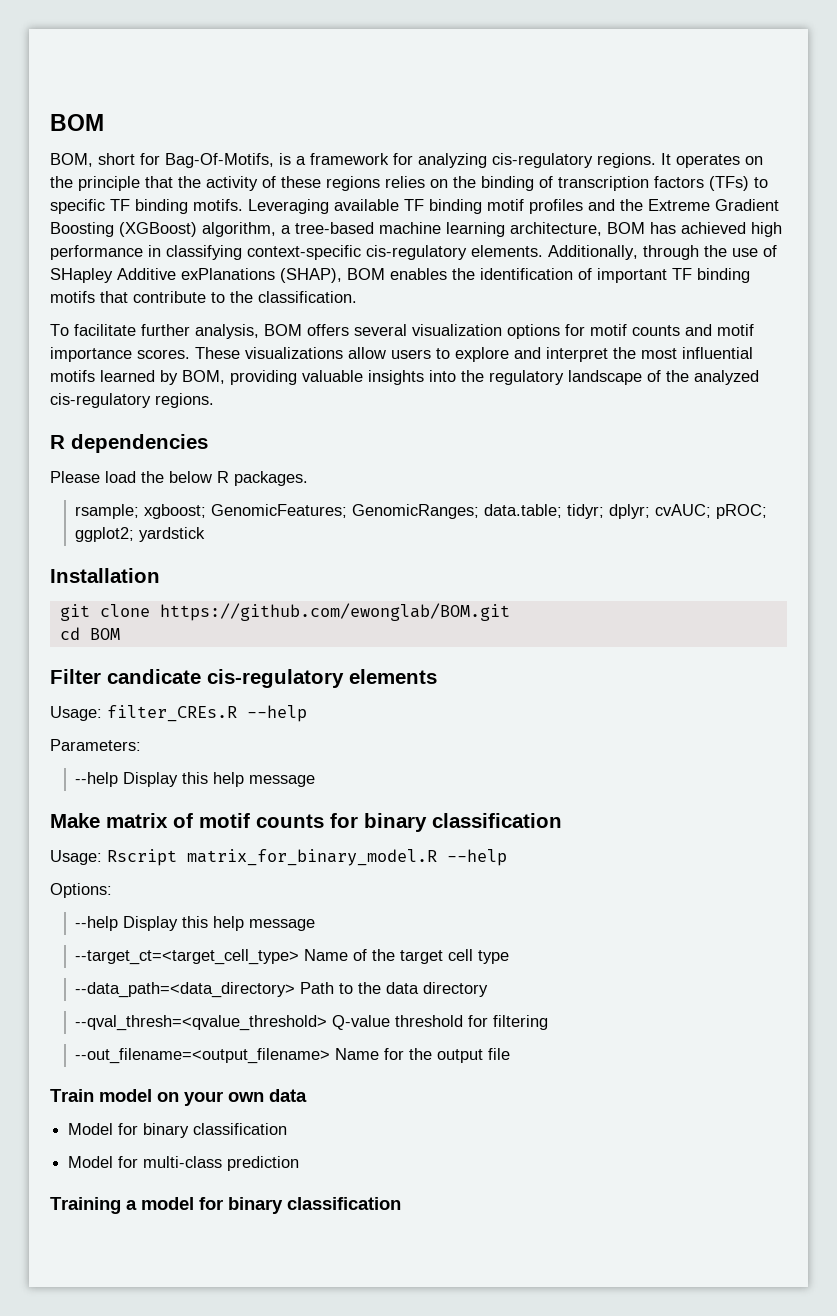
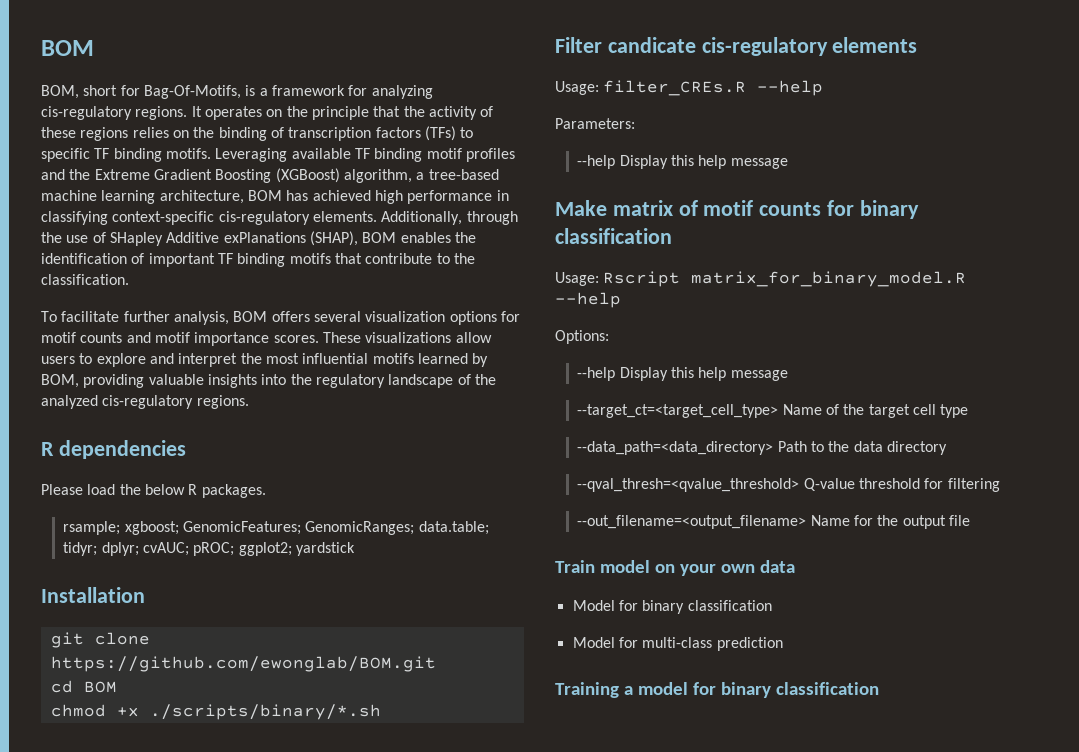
+ chmod +x ./scripts/binary/*.sh

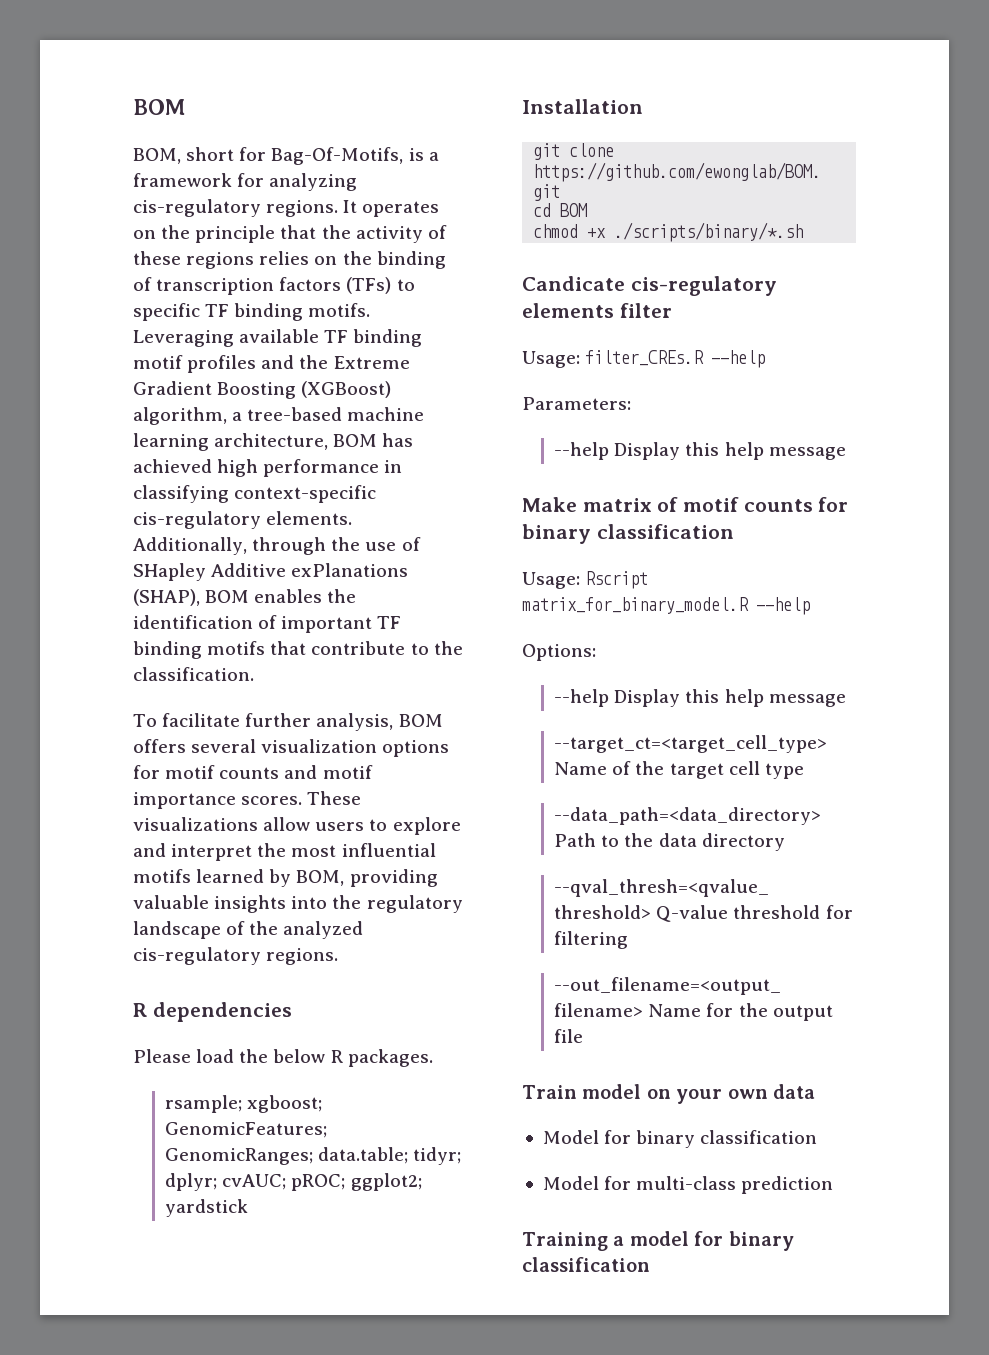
- Filter candicate cis-regulatory elements
+ Candicate cis-regulatory elements filter

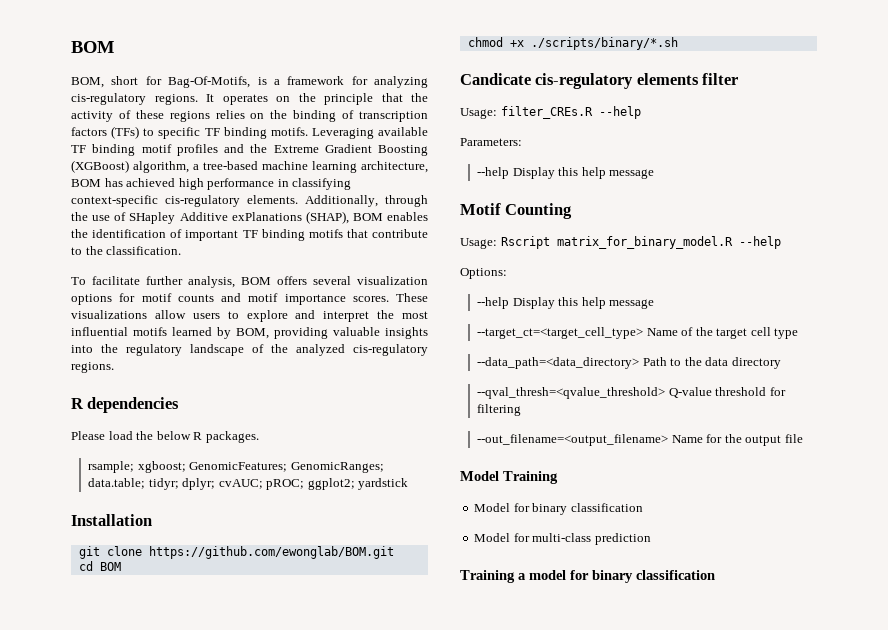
- Make matrix of motif counts for binary classification
+ Motif Counting
- Train model on your own data
+ Model Training

